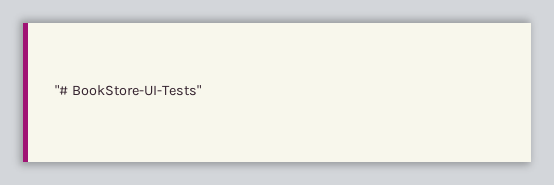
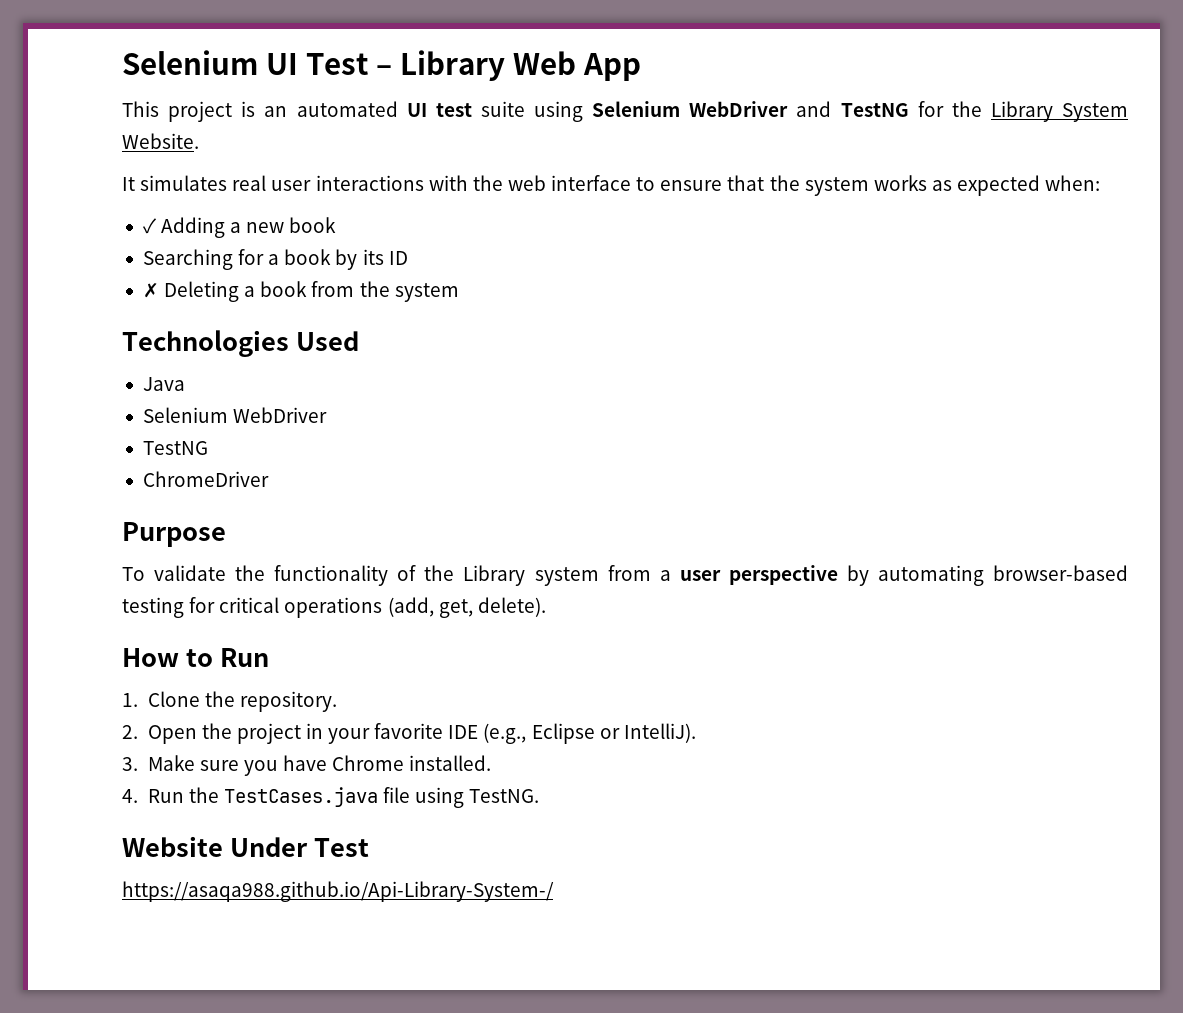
- "# BookStore-UI-Tests"
+ Selenium UI Test – Library Web App
+ This project is an automated UI test suite using Selenium WebDriver and TestNG for the Library System Website.
+ It simulates real user interactions with the web interface to ensure that the system works as expected when:
+ ✓ Adding a new book
+ Searching for a book by its ID
+ ✗ Deleting a book from the system
+ Technologies Used
+ Java
+ Selenium WebDriver
+ TestNG
+ ChromeDriver
+ Purpose
+ To validate the functionality of the Library system from a user perspective by automating browser-based testing for critical operations (add, get, delete).
+ How to Run
+ 1. Clone the repository.
+ 2. Open the project in your favorite IDE (e.g., Eclipse or IntelliJ).
+ 3. Make sure you have Chrome installed.
+ 4. Run the TestCases.java file using TestNG.
+ Website Under Test
+ https://asaqa988.github.io/Api-Library-System-/

